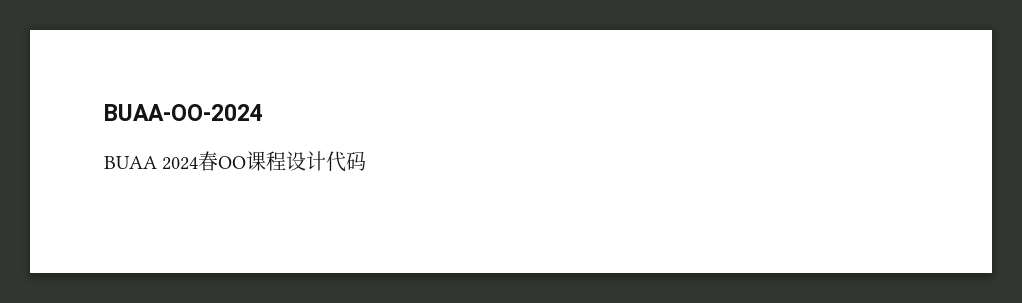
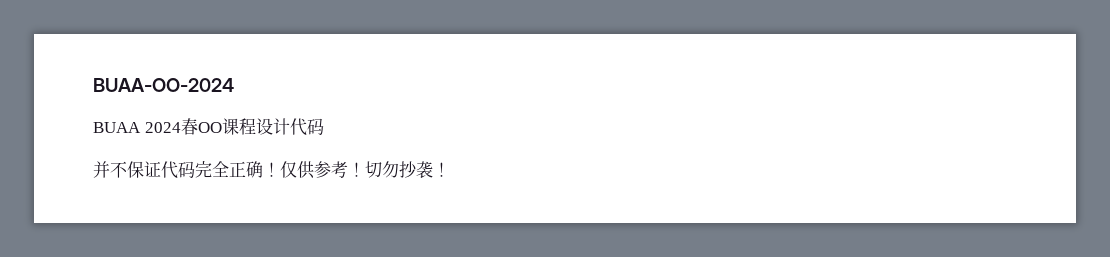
+ 并不保证代码完全正确！仅供参考！切勿抄袭！

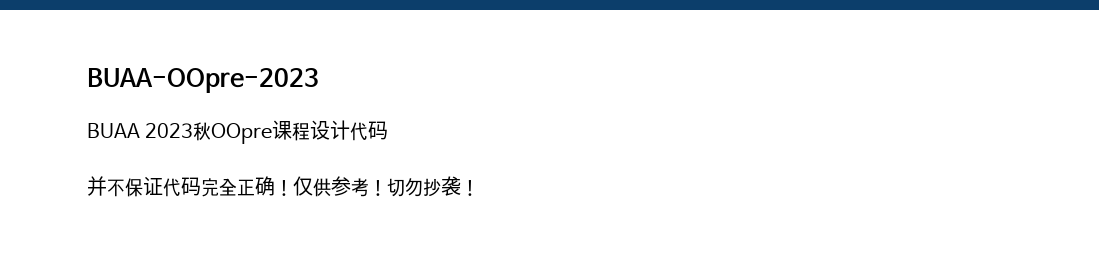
- BUAA-OO-2024
+ BUAA-OOpre-2023
- BUAA 2024春OO课程设计代码
+ BUAA 2023秋OOpre课程设计代码

